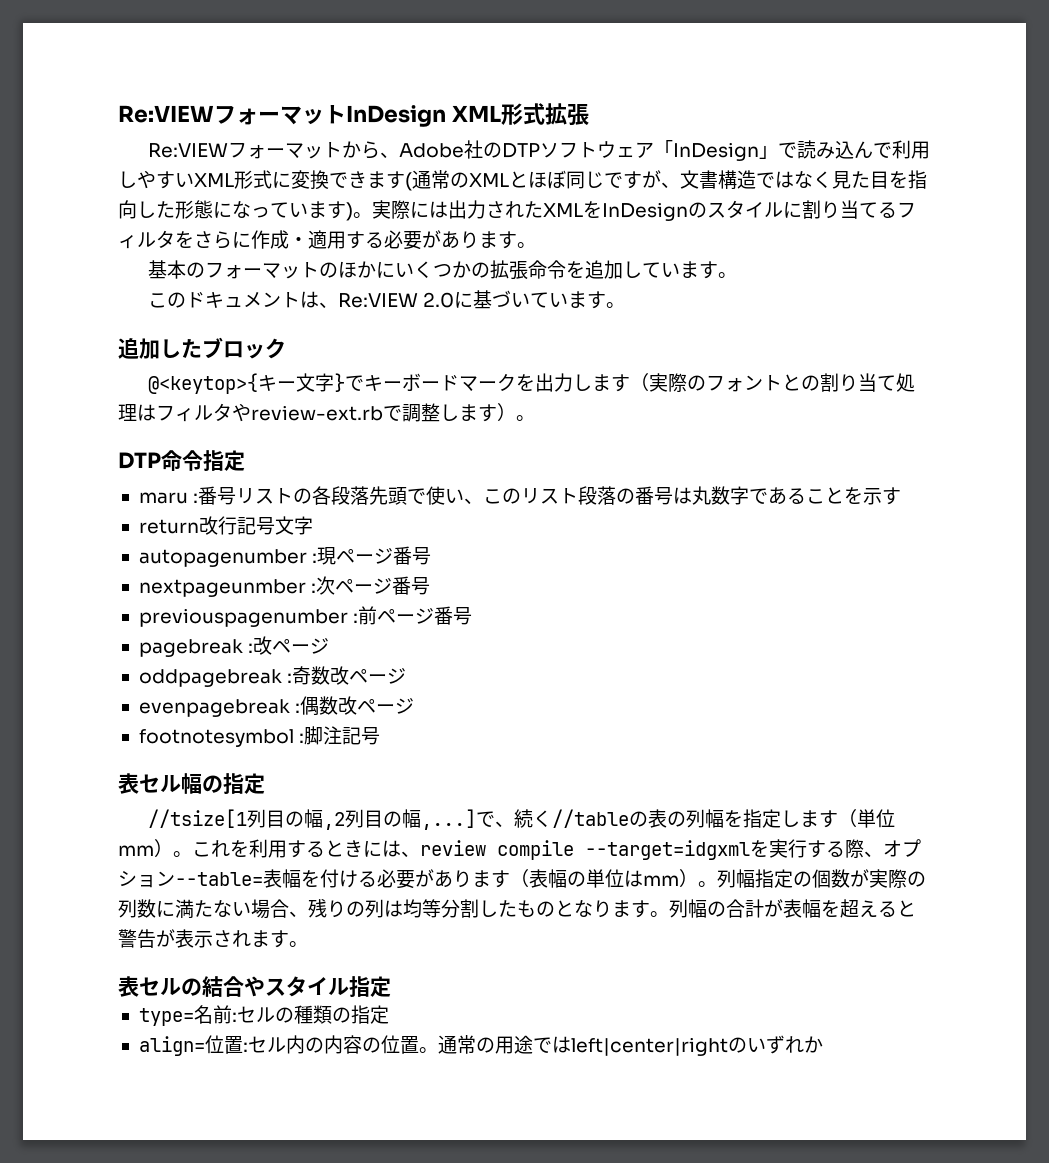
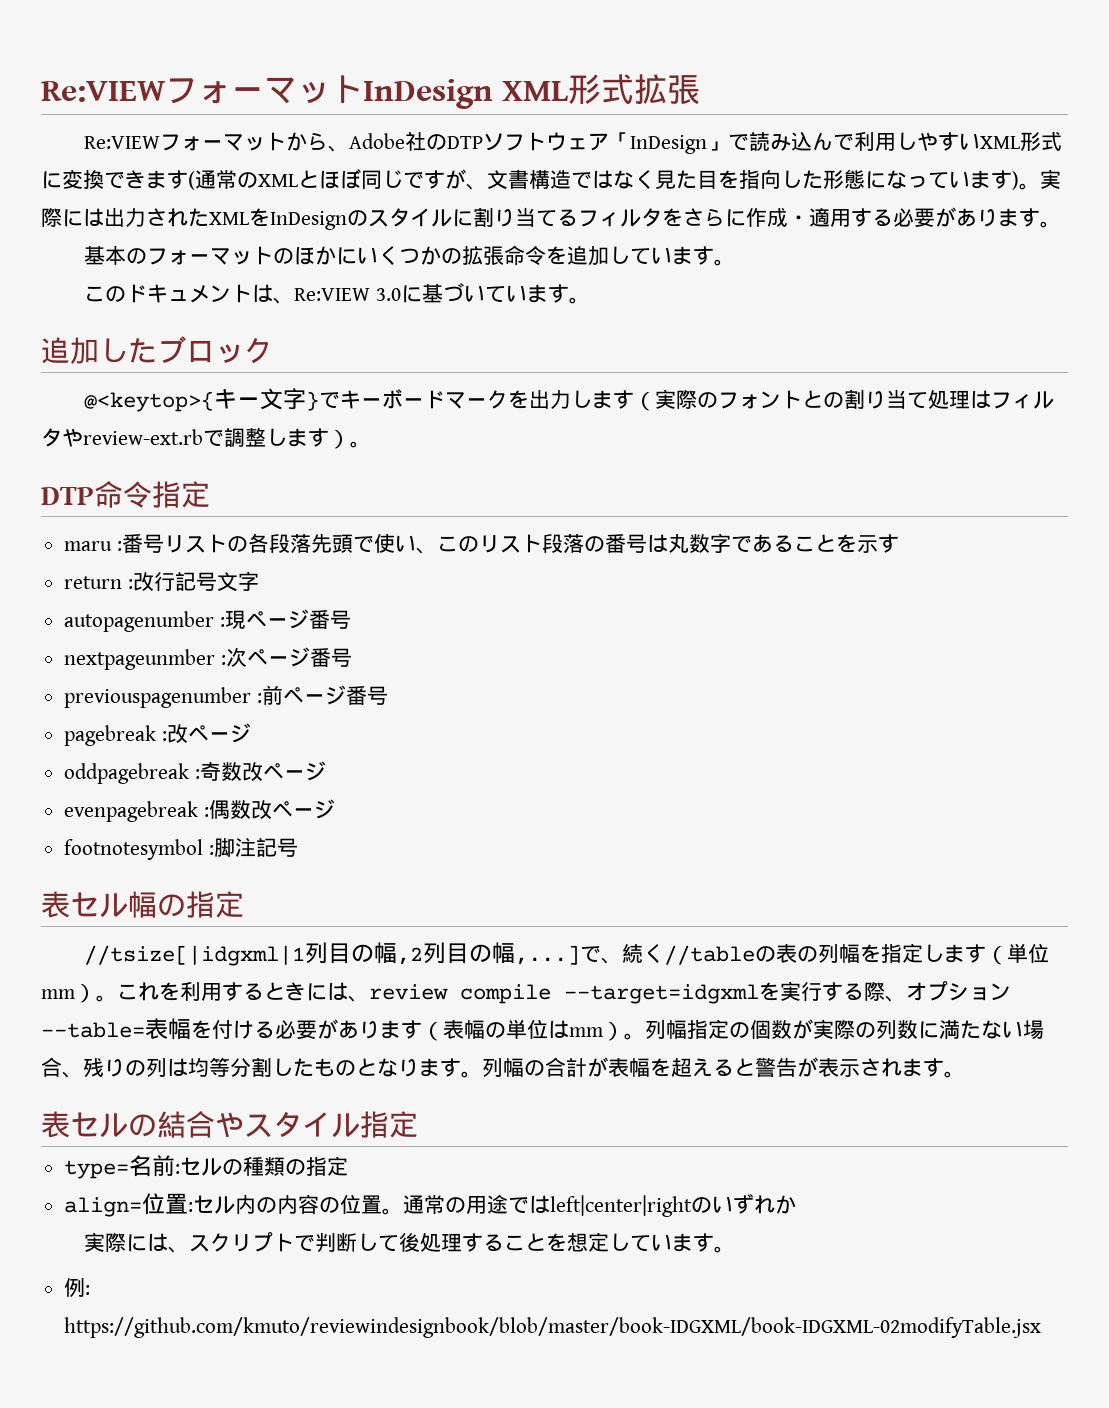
- このドキュメントは、Re:VIEW 2.0に基づいています。
+ このドキュメントは、Re:VIEW 3.0に基づいています。
- return改行記号文字
+ return :改行記号文字
- //tsize[1列目の幅,2列目の幅,...]
+ //tsize[|idgxml|1列目の幅,2列目の幅,...]
+ 実際には、スクリプトで判断して後処理することを想定しています。
+ 例: https://github.com/kmuto/reviewindesignbook/blob/master/book-IDGXML/book-IDGXML-02modifyTable.jsx

